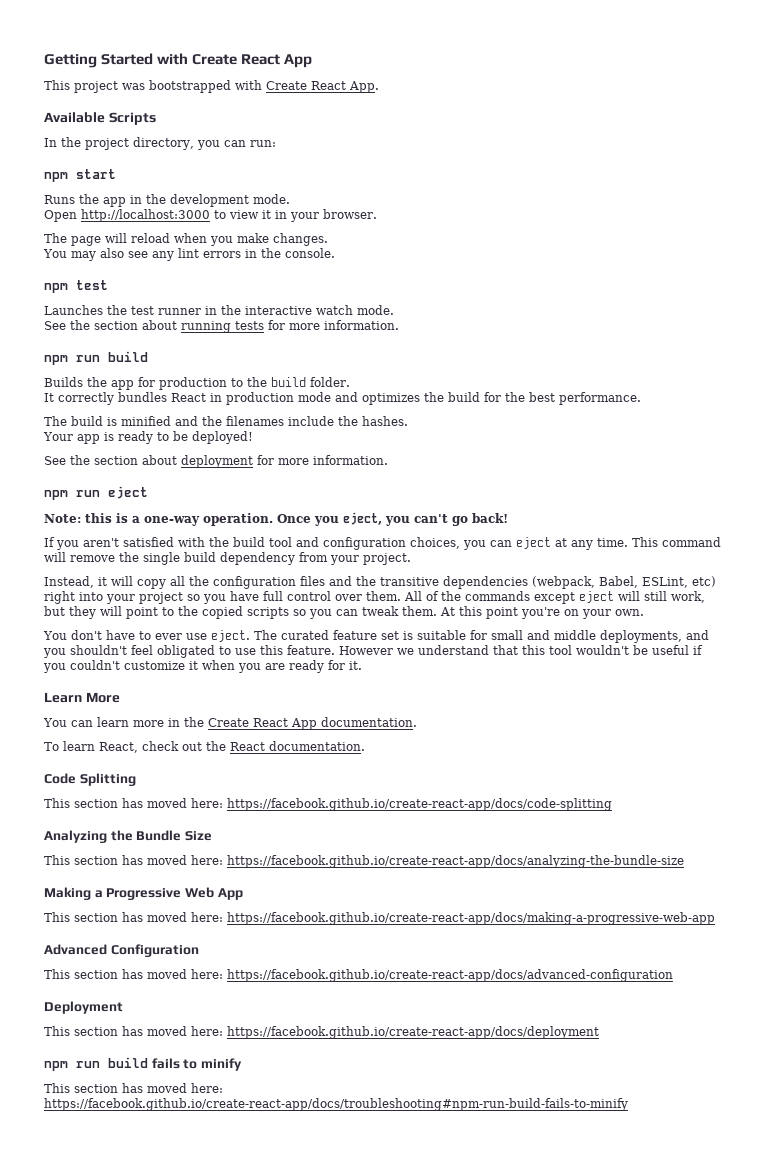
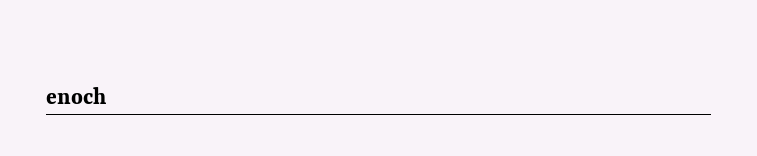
- Getting Started with Create React App
- This project was bootstrapped with Create React App.
- Available Scripts
- In the project directory, you can run:
- npm start
- Runs the app in the development mode.
- Open http://localhost:3000 to view it in your browser.
- The page will reload when you make changes.
- You may also see any lint errors in the console.
- npm test
- Launches the test runner in the interactive watch mode.
- See the section about running tests for more information.
- npm run build
- Builds the app for production to the build folder.
- It correctly bundles React in production mode and optimizes the build for the best performance.
- The build is minified and the filenames include the hashes.
- Your app is ready to be deployed!
- See the section about deployment for more information.
- npm run eject
- Note: this is a one-way operation. Once you eject, you can't go back!
- If you aren't satisfied with the build tool and configuration choices, you can eject at any time. This command will remove the single build dependency from your project.
- Instead, it will copy all the configuration files and the transitive dependencies (webpack, Babel, ESLint, etc) right into your project so you have full control over them. All of the commands except eject will still work, but they will point to the copied scripts so you can tweak them. At this point you're on your own.
- You don't have to ever use eject. The curated feature set is suitable for small and middle deployments, and you shouldn't feel obligated to use this feature. However we understand that this tool wouldn't be useful if you couldn't customize it when you are ready for it.
- Learn More
- You can learn more in the Create React App documentation.
- To learn React, check out the React documentation.
- Code Splitting
- This section has moved here: https://facebook.github.io/create-react-app/docs/code-splitting
- Analyzing the Bundle Size
- This section has moved here: https://facebook.github.io/create-react-app/docs/analyzing-the-bundle-size
- Making a Progressive Web App
- This section has moved here: https://facebook.github.io/create-react-app/docs/making-a-progressive-web-app
- Advanced Configuration
- This section has moved here: https://facebook.github.io/create-react-app/docs/advanced-configuration
- Deployment
- This section has moved here: https://facebook.github.io/create-react-app/docs/deployment
- npm run build fails to minify
- This section has moved here: https://facebook.github.io/create-react-app/docs/troubleshooting#npm-run-build-fails-to-minify
+ enoch

